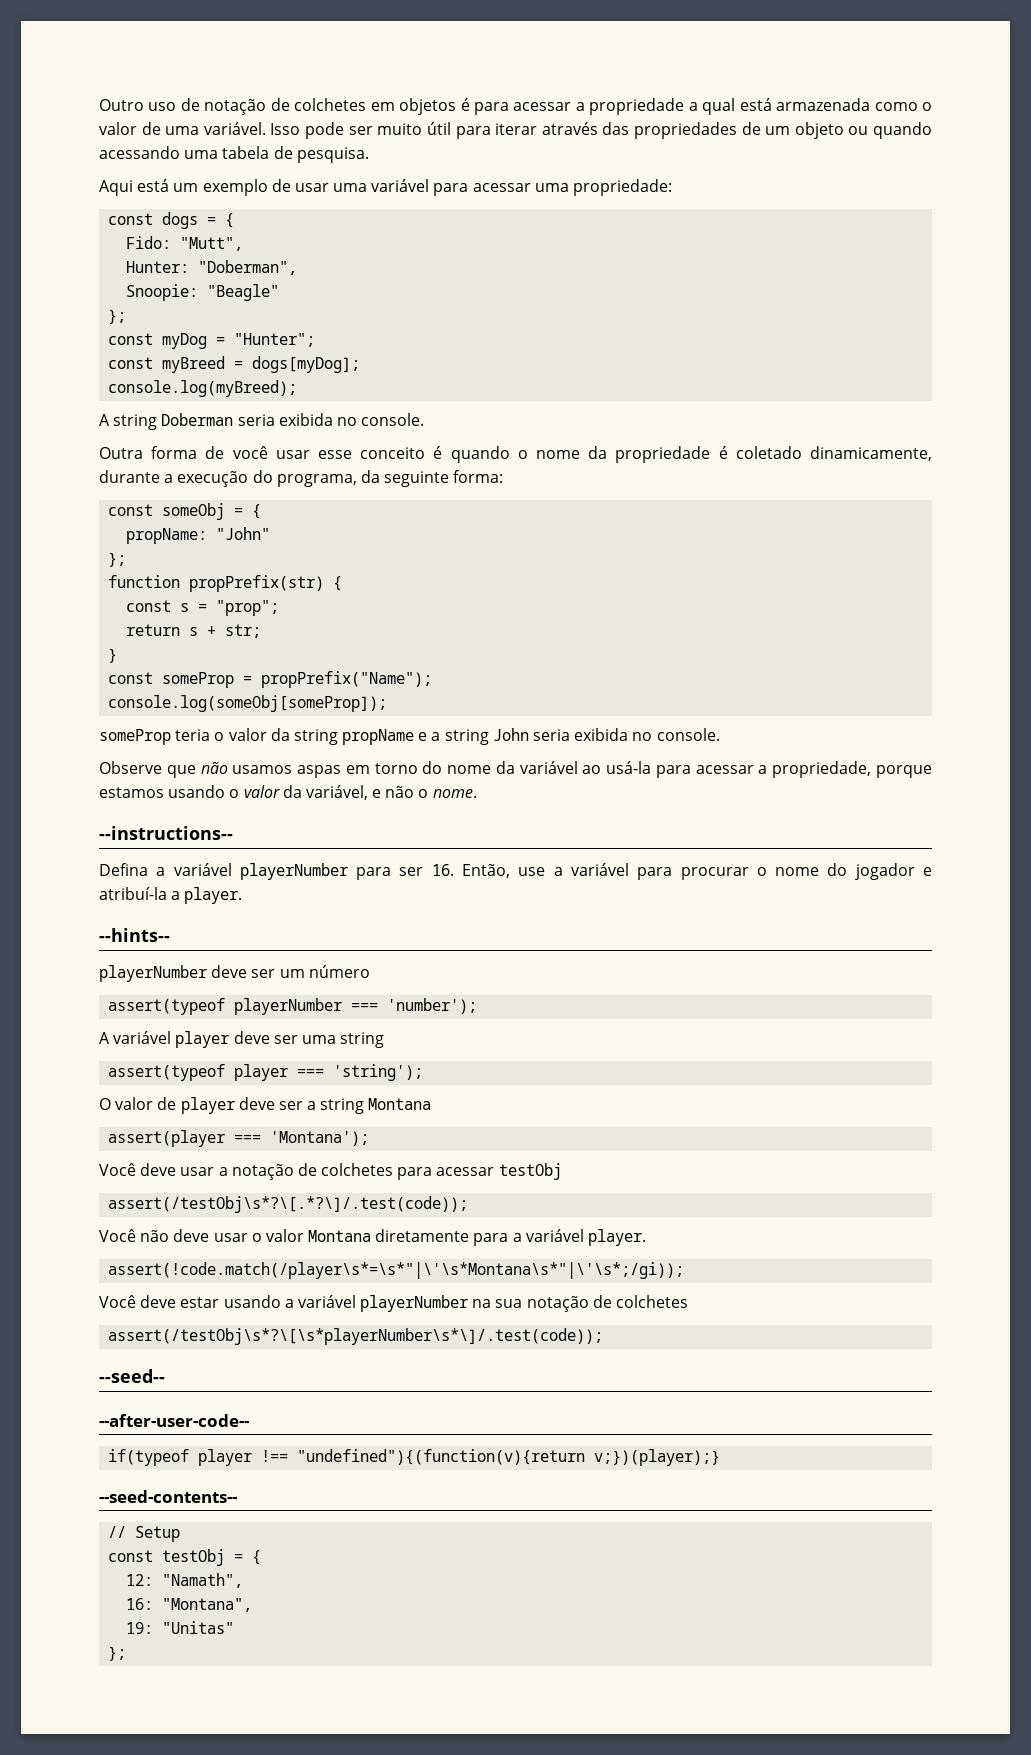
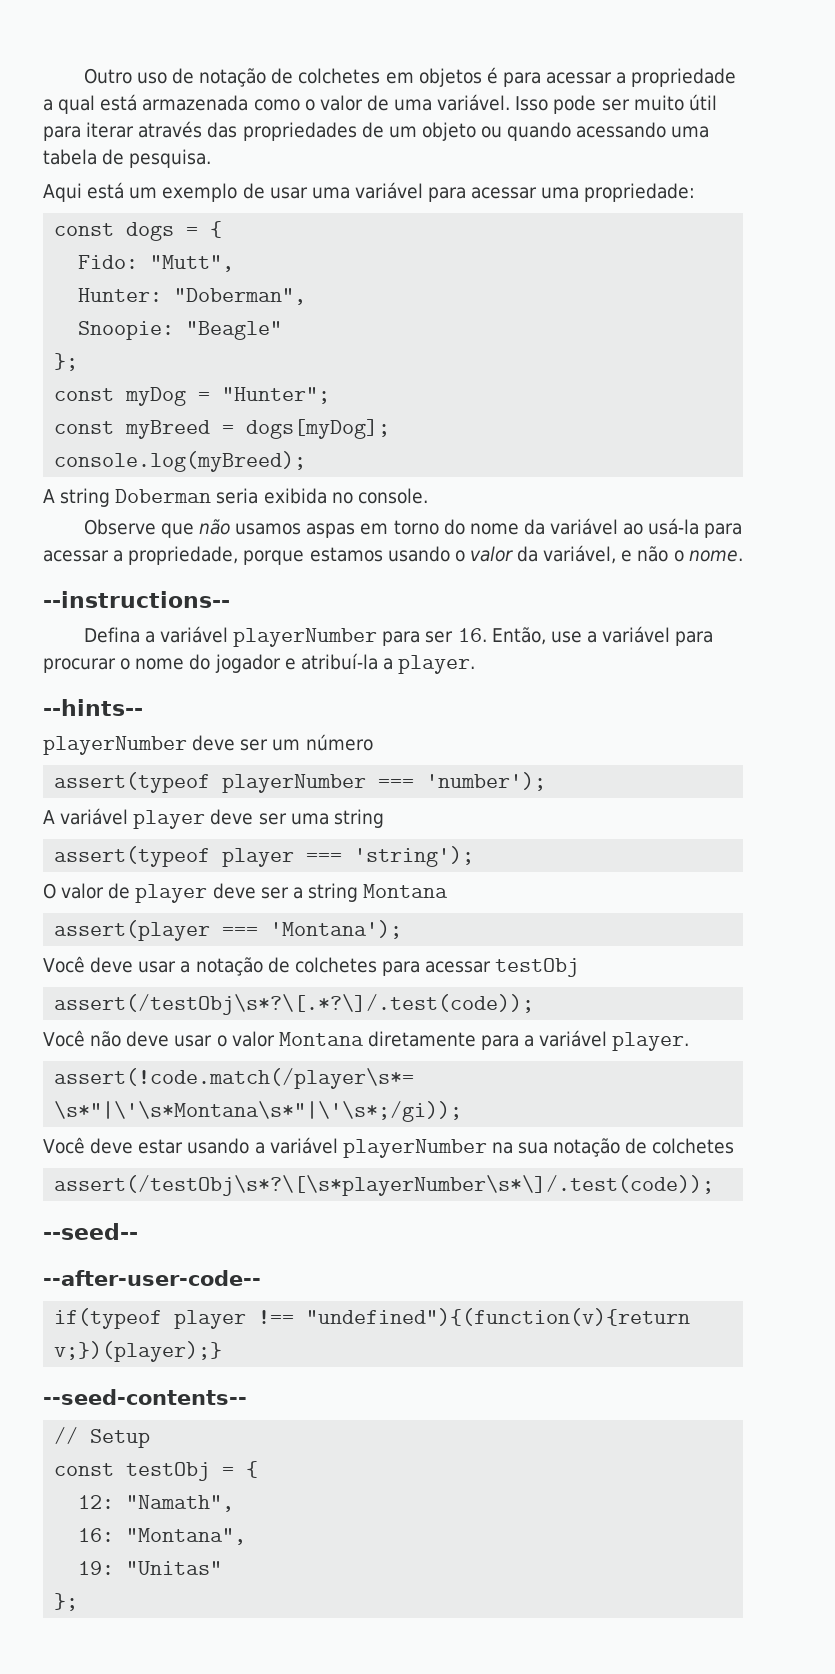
- Outra forma de você usar esse conceito é quando o nome da propriedade é coletado dinamicamente, durante a execução do programa, da seguinte forma:
- const someObj = {
- propName: "John"
- };
- function propPrefix(str) {
- const s = "prop";
- return s + str;
- }
- const someProp = propPrefix("Name");
- console.log(someObj[someProp]);
- someProp teria o valor da string propName e a string John seria exibida no console.

